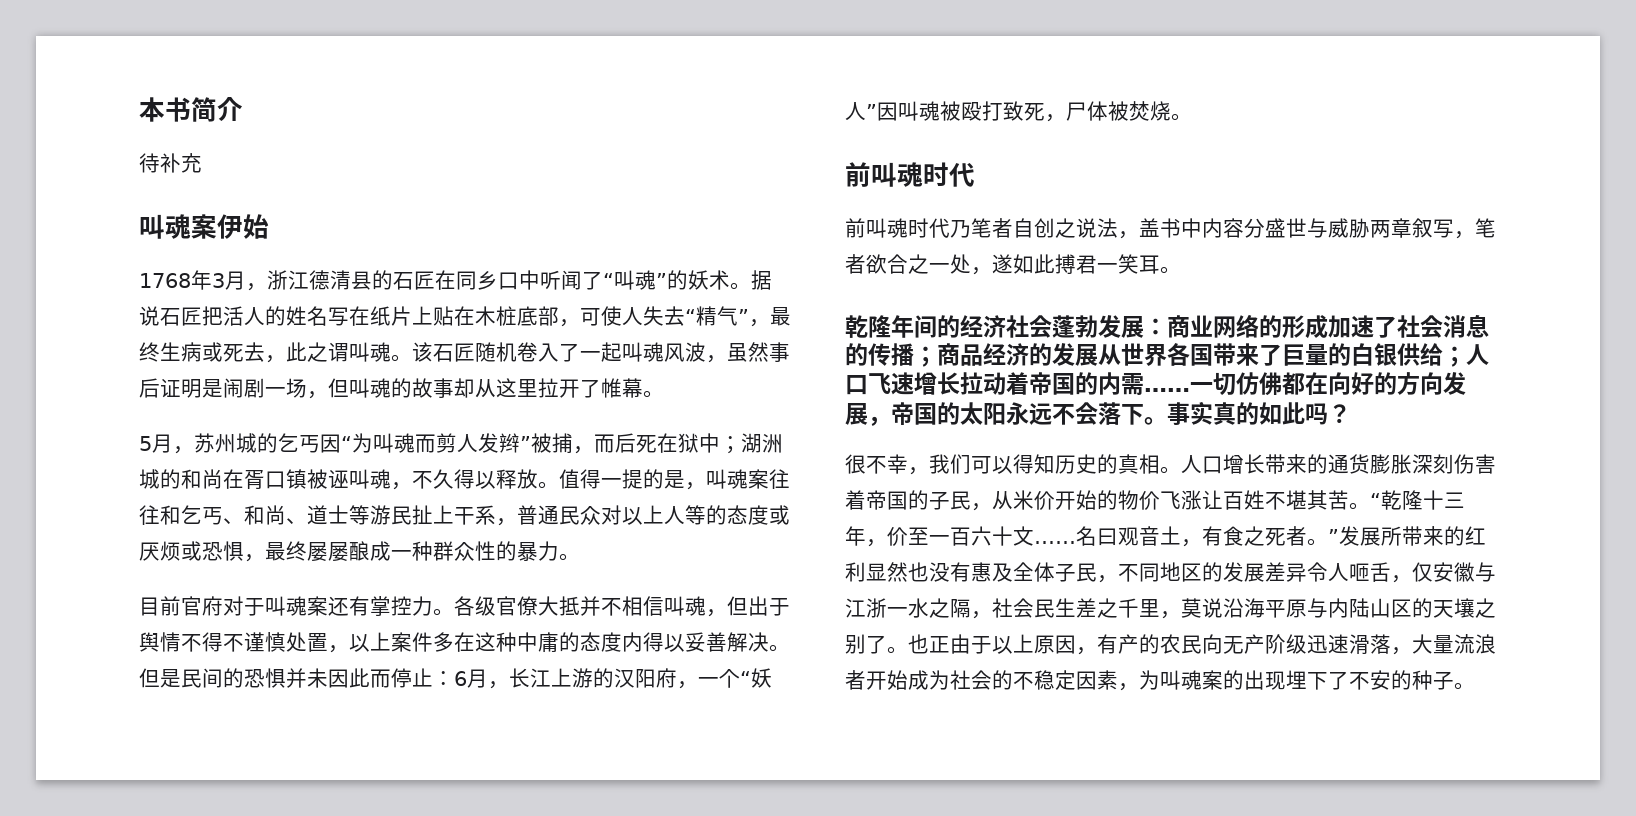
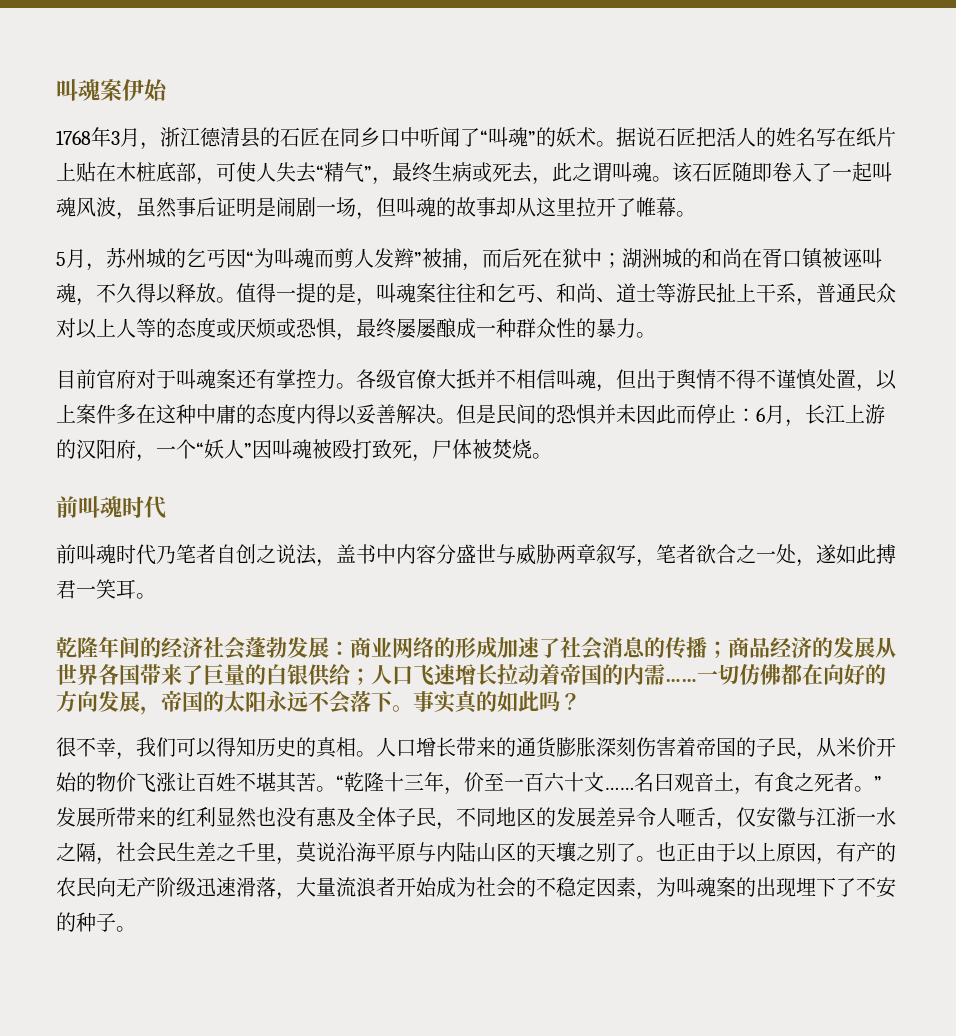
- 本书简介
- 待补充
- 该石匠随机卷入了一起叫魂风波，虽然事后证明是闹剧一场，但叫魂的故事却从这里拉开了帷幕。
+ 该石匠随即卷入了一起叫魂风波，虽然事后证明是闹剧一场，但叫魂的故事却从这里拉开了帷幕。

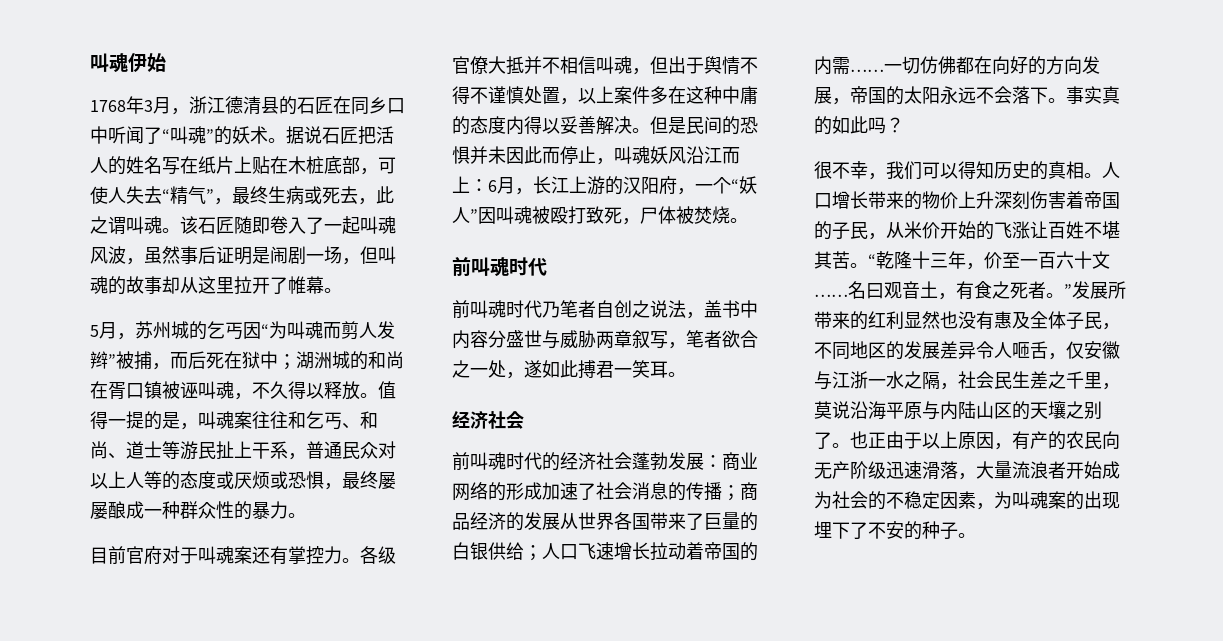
- 叫魂案伊始
+ 叫魂伊始
- 但是民间的恐惧并未因此而停止：6月，长江上游的汉阳府，一个“妖人”因叫魂被殴打致死，尸体被焚烧。
+ 但是民间的恐惧并未因此而停止，叫魂妖风沿江而上：6月，长江上游的汉阳府，一个“妖人”因叫魂被殴打致死，尸体被焚烧。
  前叫魂时代乃笔者自创之说法，盖书中内容分盛世与威胁两章叙写，笔者欲合之一处，遂如此搏君一笑耳。
- 乾隆年间的经济社会蓬勃发展：商业网络的形成加速了社会消息的传播；商品经济的发展从世界各国带来了巨量的白银供给；人口飞速增长拉动着帝国的内需……
+ 经济社会
+ 前叫魂时代的经济社会蓬勃发展：商业网络的形成加速了社会消息的传播；商品经济的发展从世界各国带来了巨量的白银供给；人口飞速增长拉动着帝国的内需……
- 人口增长带来的通货膨胀深刻伤害着帝国的子民，从米价开始的物价飞涨让百姓不堪其苦。
+ 人口增长带来的物价上升深刻伤害着帝国的子民，从米价开始的飞涨让百姓不堪其苦。

